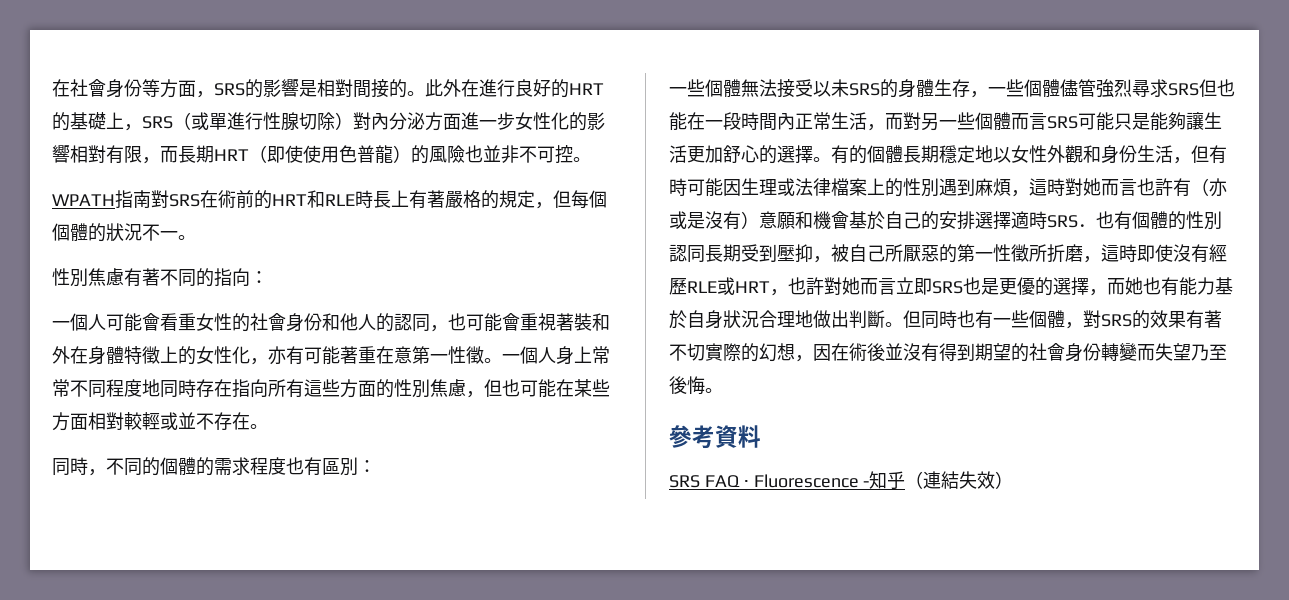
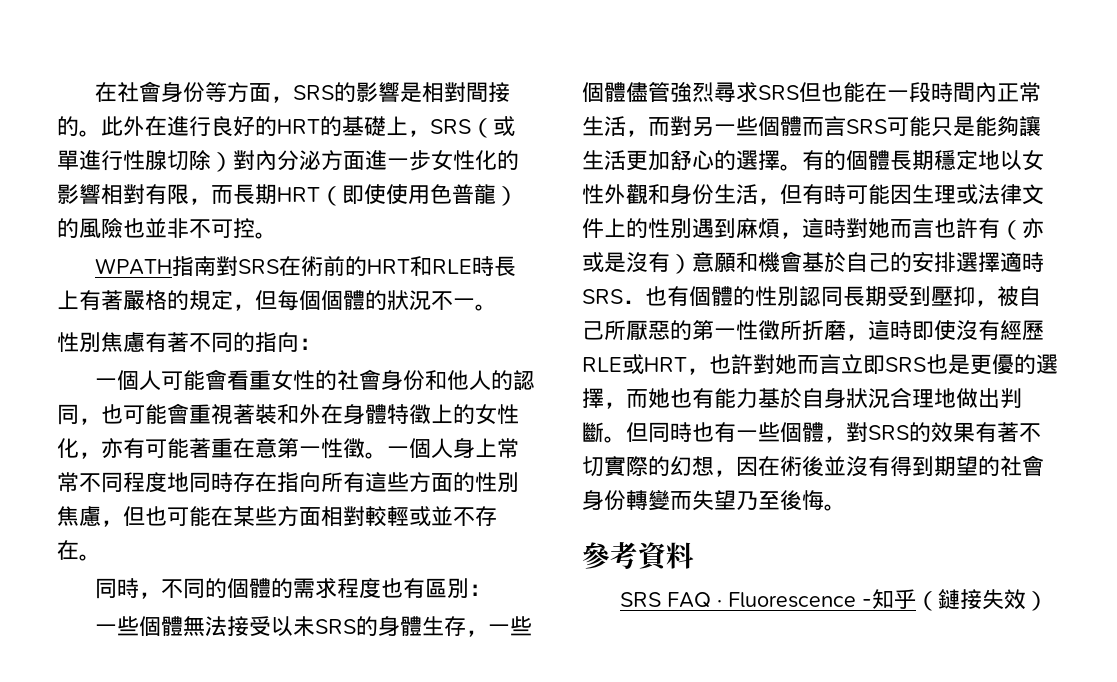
- 有的個體長期穩定地以女性外觀和身份生活，但有時可能因生理或法律檔案上的性別遇到麻煩，這時對她而言也許有（亦或是沒有）意願和機會基於自己的安排選擇適時SRS．也有個體的性別認同長期受到壓抑，被自己所厭惡的第一性徵所折磨，這時即使沒有經歷RLE或HRT，也許對她而言立即SRS也是更優的選擇，而她也有能力基於自身狀況合理地做出判斷。
+ 有的個體長期穩定地以女性外觀和身份生活，但有時可能因生理或法律文件上的性別遇到麻煩，這時對她而言也許有（亦或是沒有）意願和機會基於自己的安排選擇適時SRS．也有個體的性別認同長期受到壓抑，被自己所厭惡的第一性徵所折磨，這時即使沒有經歷RLE或HRT，也許對她而言立即SRS也是更優的選擇，而她也有能力基於自身狀況合理地做出判斷。
- SRS FAQ · Fluorescence -知乎（連結失效）
+ SRS FAQ · Fluorescence -知乎（鏈接失效）

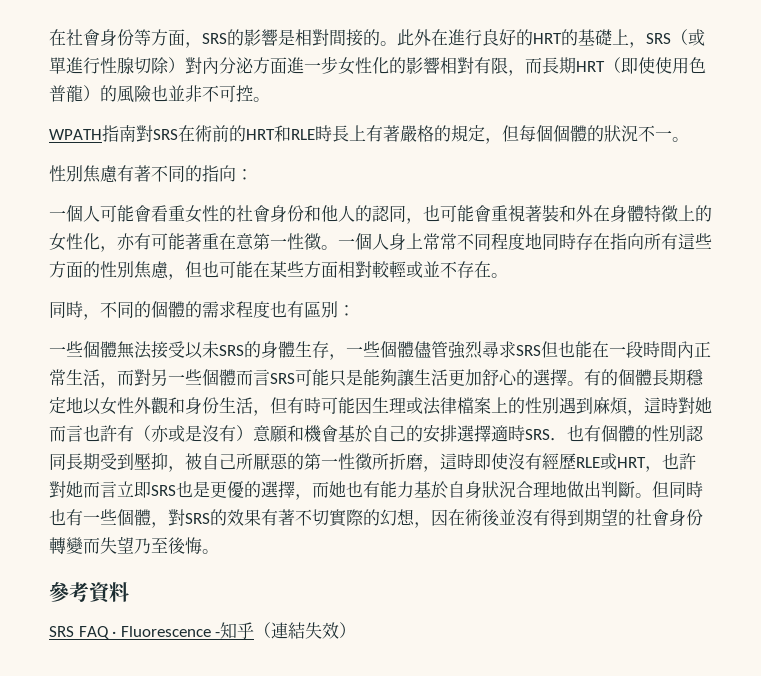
- 有的個體長期穩定地以女性外觀和身份生活，但有時可能因生理或法律文件上的性別遇到麻煩，這時對她而言也許有（亦或是沒有）意願和機會基於自己的安排選擇適時SRS．也有個體的性別認同長期受到壓抑，被自己所厭惡的第一性徵所折磨，這時即使沒有經歷RLE或HRT，也許對她而言立即SRS也是更優的選擇，而她也有能力基於自身狀況合理地做出判斷。
+ 有的個體長期穩定地以女性外觀和身份生活，但有時可能因生理或法律檔案上的性別遇到麻煩，這時對她而言也許有（亦或是沒有）意願和機會基於自己的安排選擇適時SRS．也有個體的性別認同長期受到壓抑，被自己所厭惡的第一性徵所折磨，這時即使沒有經歷RLE或HRT，也許對她而言立即SRS也是更優的選擇，而她也有能力基於自身狀況合理地做出判斷。
- SRS FAQ · Fluorescence -知乎（鏈接失效）
+ SRS FAQ · Fluorescence -知乎（連結失效）

